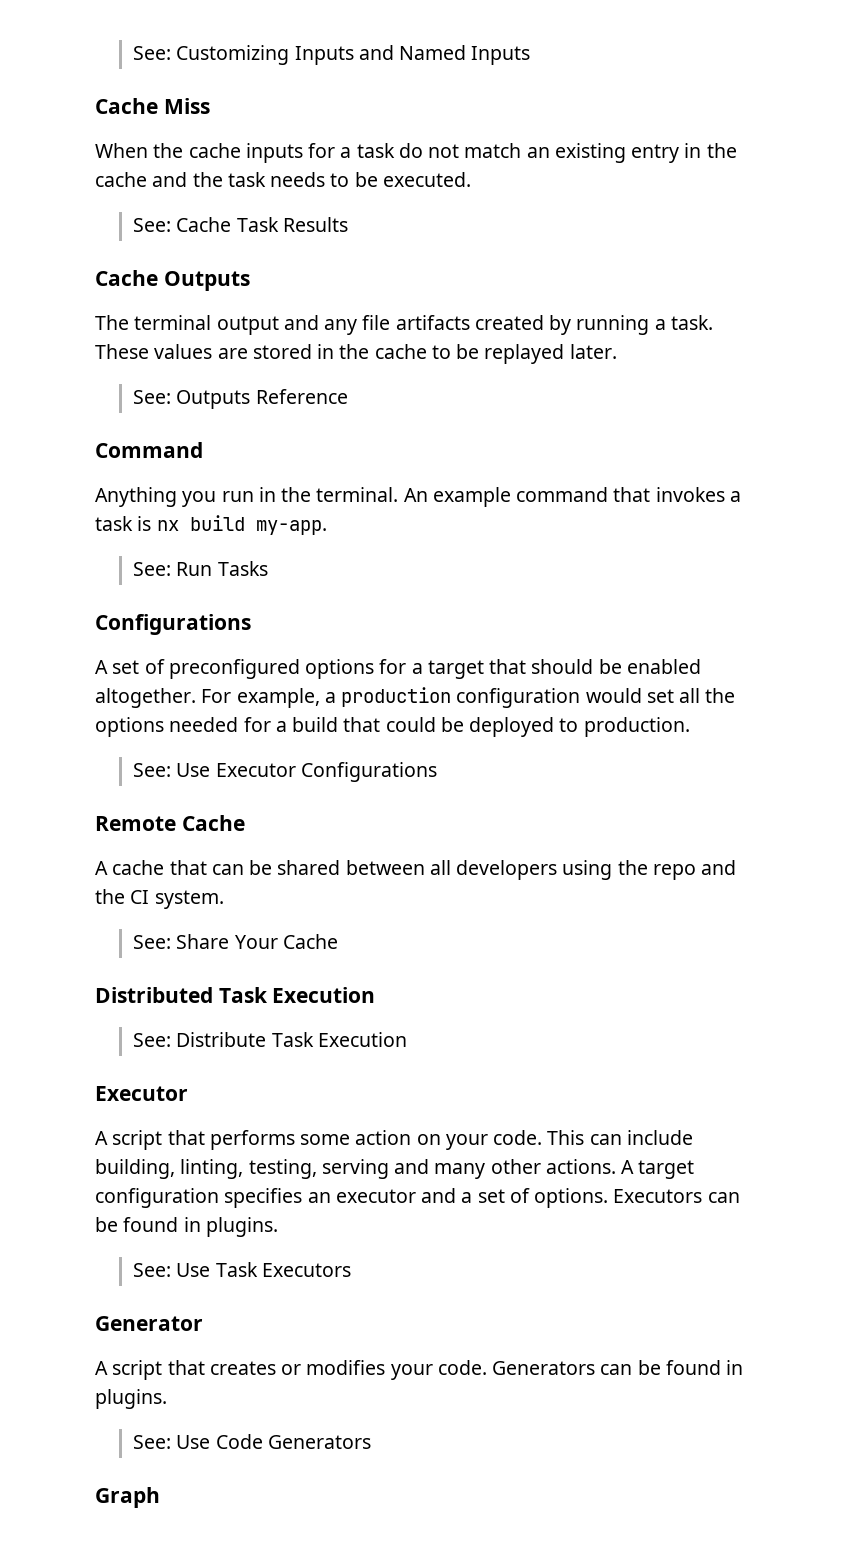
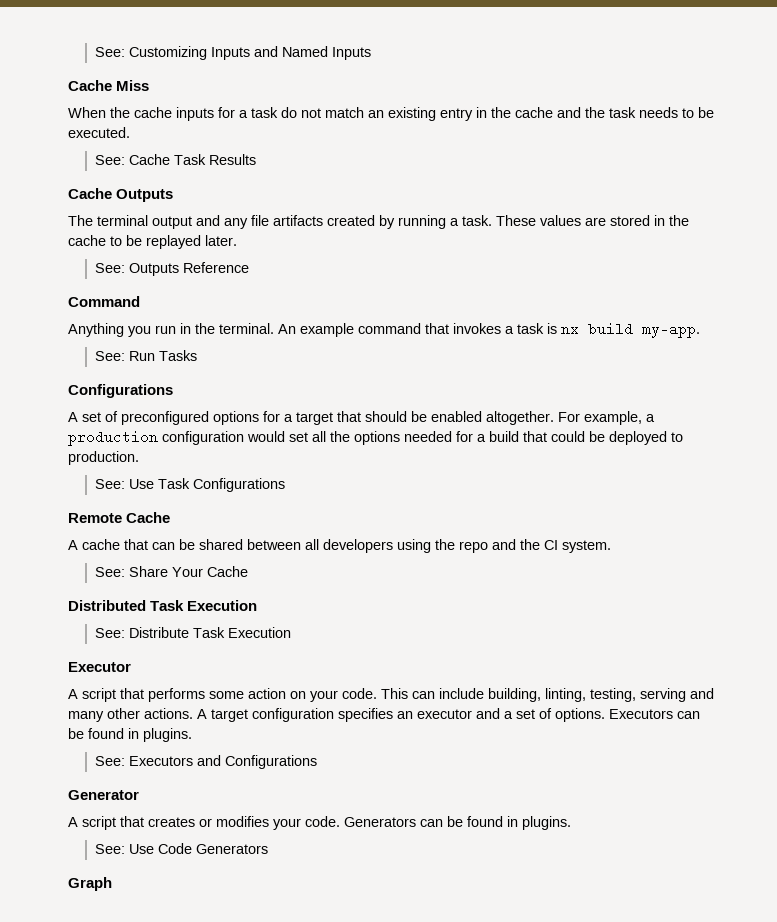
- See: Use Executor Configurations
+ See: Use Task Configurations
- See: Use Task Executors
+ See: Executors and Configurations

